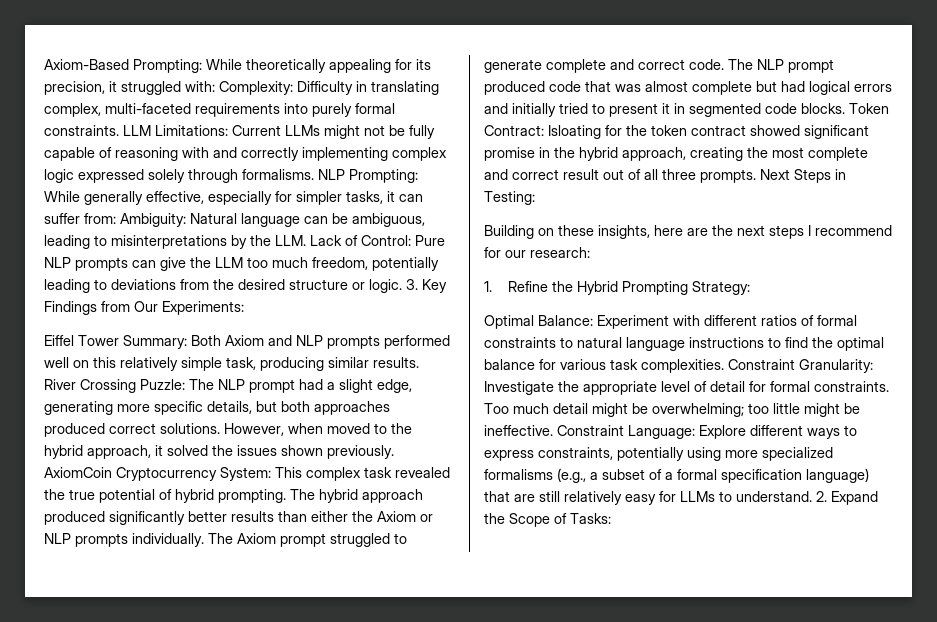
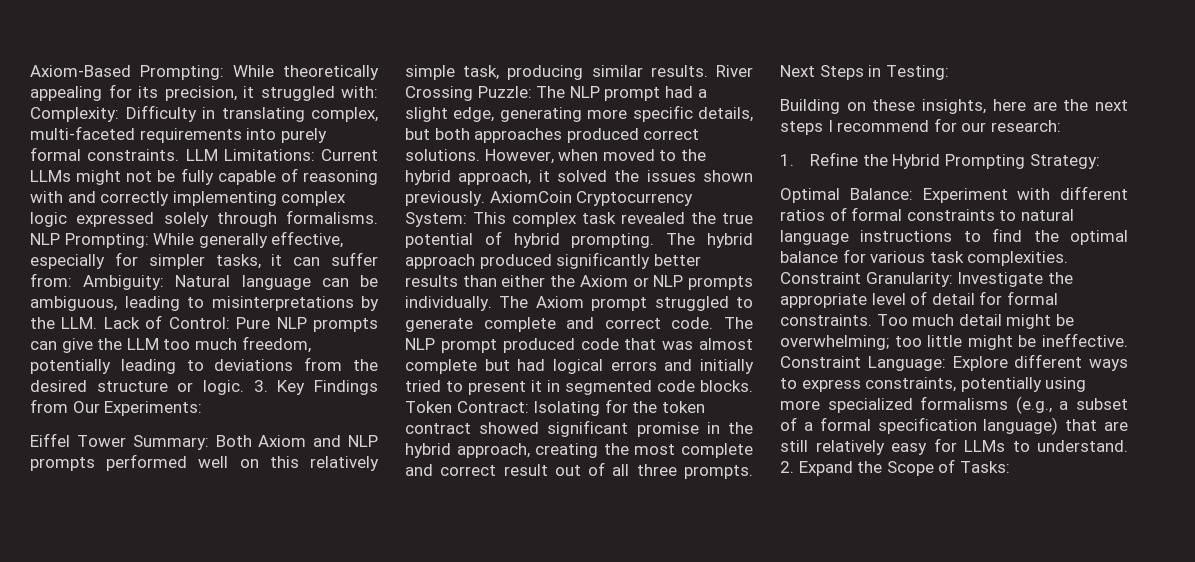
- Token Contract: Isloating for the token contract showed significant promise in the hybrid approach, creating the most complete and correct result out of all three prompts.
+ Token Contract: Isolating for the token contract showed significant promise in the hybrid approach, creating the most complete and correct result out of all three prompts.

